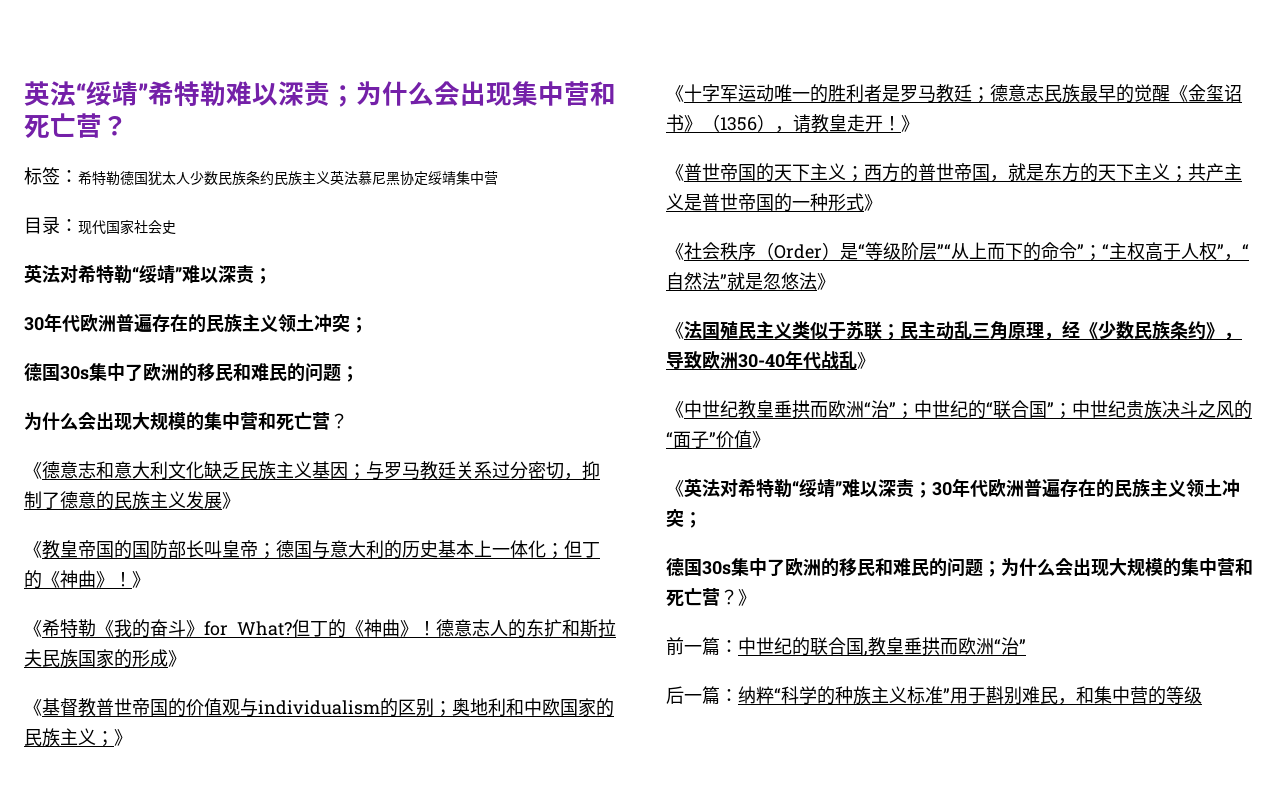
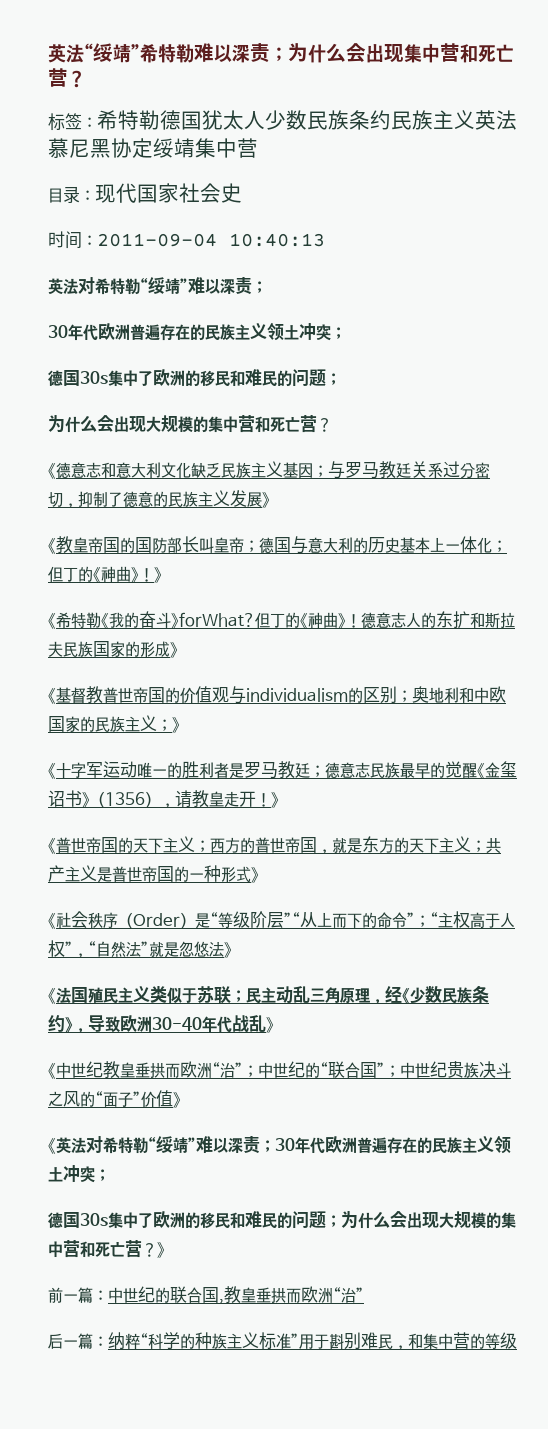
+ 时间：2011-09-04 10:40:13
- 《希特勒《我的奋斗》for What?
+ 《希特勒《我的奋斗》forWhat?

